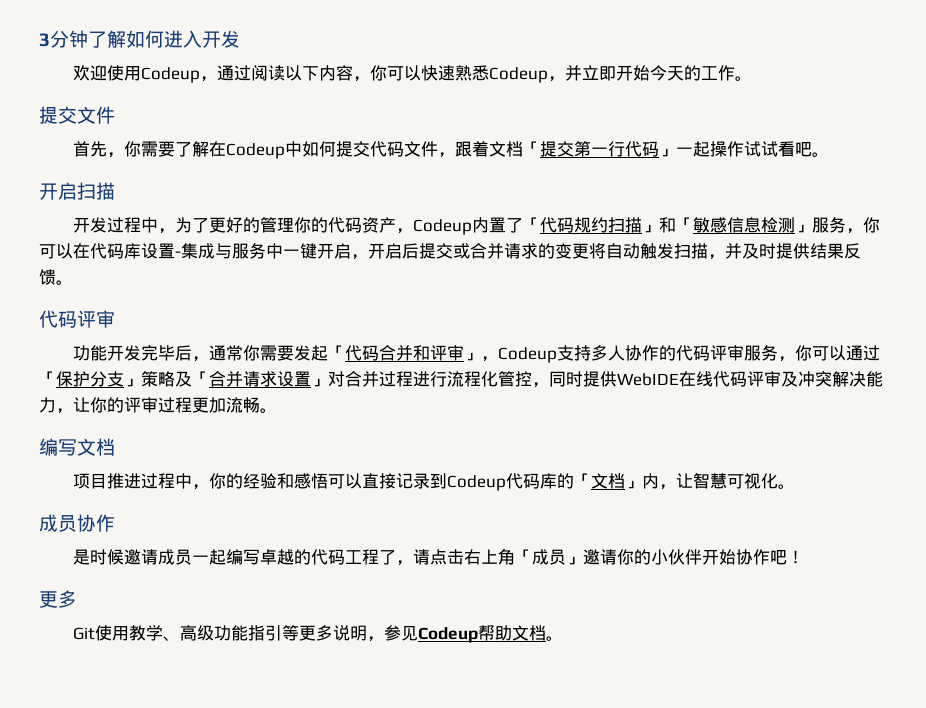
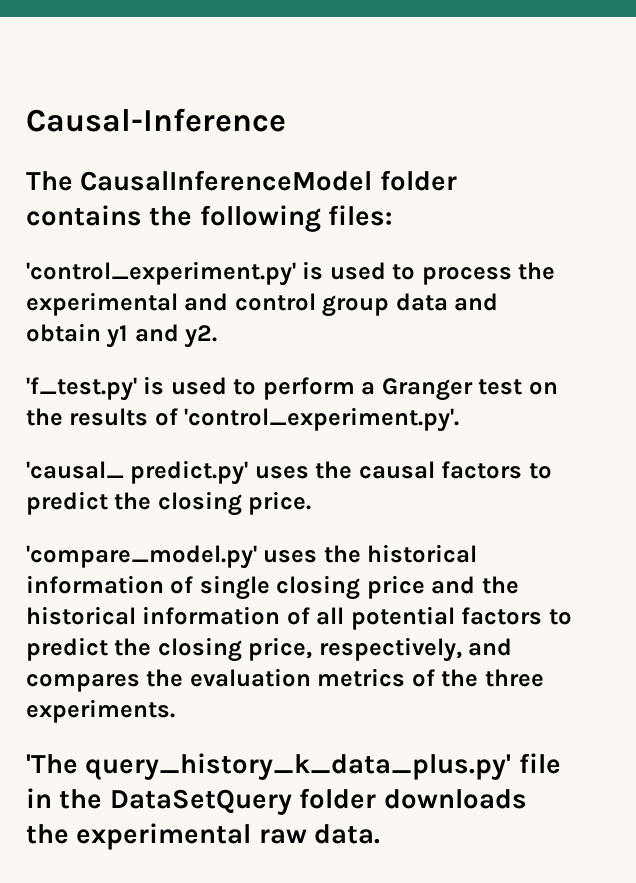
- 3分钟了解如何进入开发
- 欢迎使用Codeup，通过阅读以下内容，你可以快速熟悉Codeup，并立即开始今天的工作。
- 提交文件
- 首先，你需要了解在Codeup中如何提交代码文件，跟着文档「提交第一行代码」一起操作试试看吧。
- 开启扫描
- 开发过程中，为了更好的管理你的代码资产，Codeup内置了「代码规约扫描」和「敏感信息检测」服务，你可以在代码库设置-集成与服务中一键开启，开启后提交或合并请求的变更将自动触发扫描，并及时提供结果反馈。
- 代码评审
- 功能开发完毕后，通常你需要发起「代码合并和评审」，Codeup支持多人协作的代码评审服务，你可以通过「保护分支」策略及「合并请求设置」对合并过程进行流程化管控，同时提供WebIDE在线代码评审及冲突解决能力，让你的评审过程更加流畅。
- 编写文档
- 项目推进过程中，你的经验和感悟可以直接记录到Codeup代码库的「文档」内，让智慧可视化。
- 成员协作
- 是时候邀请成员一起编写卓越的代码工程了，请点击右上角「成员」邀请你的小伙伴开始协作吧！
- 更多
- Git使用教学、高级功能指引等更多说明，参见Codeup帮助文档。
+ Causal-Inference
+ The CausalInferenceModel folder contains the following files:
+ 'control_experiment.py' is used to process the experimental and control group data and obtain y1 and y2.
+ 'f_test.py' is used to perform a Granger test on the results of 'control_experiment.py'.
+ 'causal_ predict.py' uses the causal factors to predict the closing price.
+ 'compare_model.py' uses the historical information of single closing price and the historical information of all potential factors to predict the closing price, respectively, and compares the evaluation metrics of the three experiments.
+ 'The query_history_k_data_plus.py' file in the DataSetQuery folder downloads the experimental raw data.

